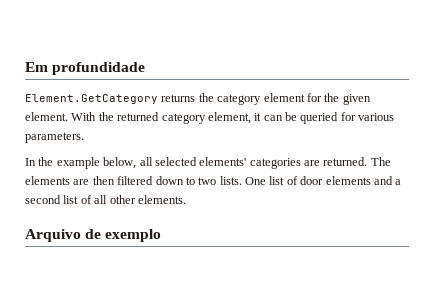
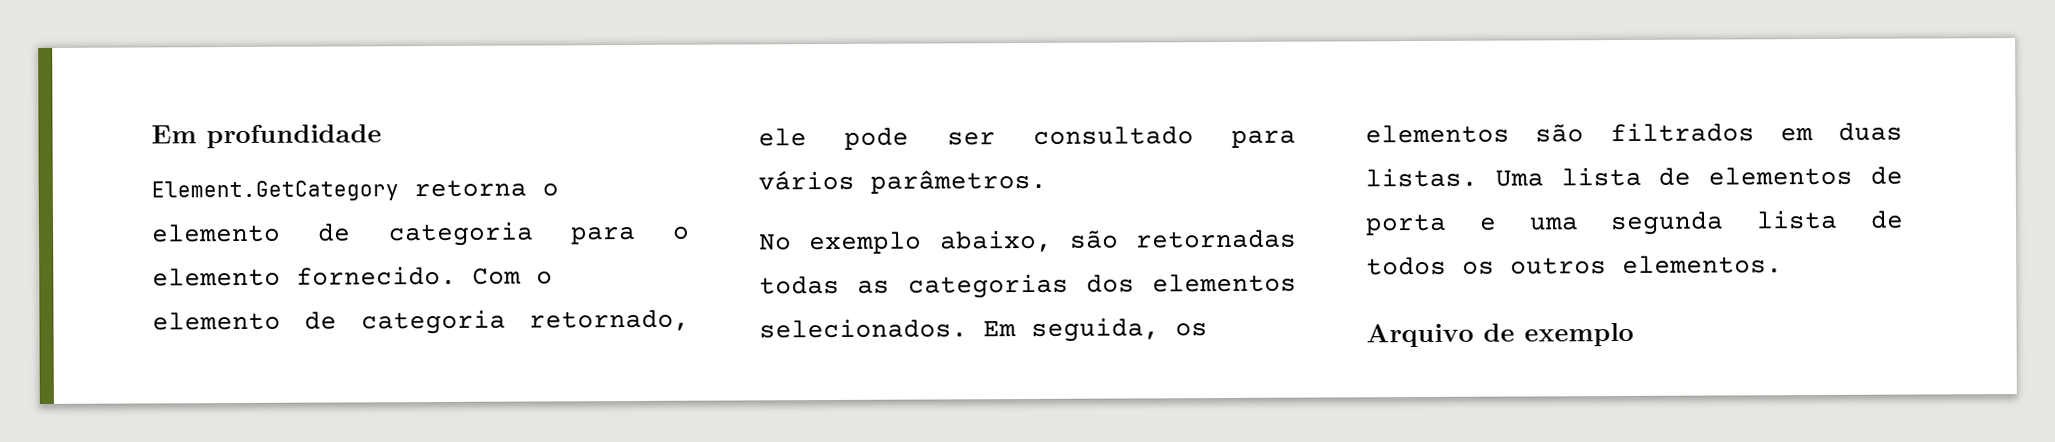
- Element.GetCategory returns the category element for the given element. With the returned category element, it can be queried for various parameters.
- In the example below, all selected elements' categories are returned. The elements are then filtered down to two lists. One list of door elements and a second list of all other elements.
+ Element.GetCategory retorna o elemento de categoria para o elemento fornecido. Com o elemento de categoria retornado, ele pode ser consultado para vários parâmetros.
+ No exemplo abaixo, são retornadas todas as categorias dos elementos selecionados. Em seguida, os elementos são filtrados em duas listas. Uma lista de elementos de porta e uma segunda lista de todos os outros elementos.

